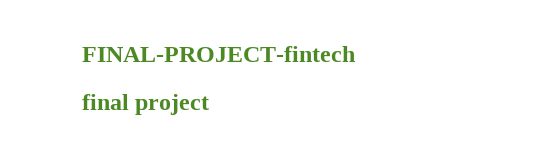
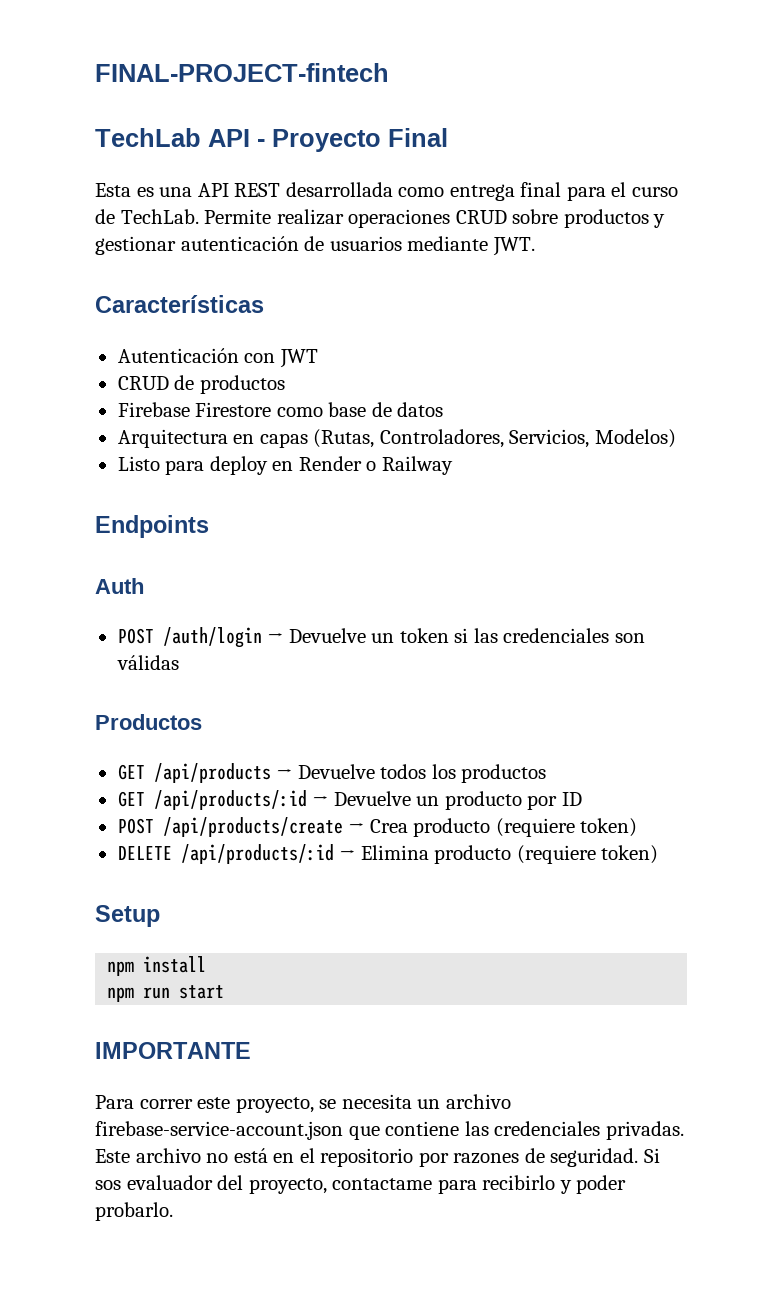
- final project
+ TechLab API - Proyecto Final
+ Esta es una API REST desarrollada como entrega final para el curso de TechLab. Permite realizar operaciones CRUD sobre productos y gestionar autenticación de usuarios mediante JWT.
+ Características
+ Autenticación con JWT
+ CRUD de productos
+ Firebase Firestore como base de datos
+ Arquitectura en capas (Rutas, Controladores, Servicios, Modelos)
+ Listo para deploy en Render o Railway
+ Endpoints
+ Auth
+ POST /auth/login → Devuelve un token si las credenciales son válidas
+ Productos
+ GET /api/products → Devuelve todos los productos
+ GET /api/products/:id → Devuelve un producto por ID
+ POST /api/products/create → Crea producto (requiere token)
+ DELETE /api/products/:id → Elimina producto (requiere token)
+ Setup
+ npm install
+ npm run start
+ IMPORTANTE
+ Para correr este proyecto, se necesita un archivo firebase-service-account.json que contiene las credenciales privadas. Este archivo no está en el repositorio por razones de seguridad. Si sos evaluador del proyecto, contactame para recibirlo y poder probarlo.

